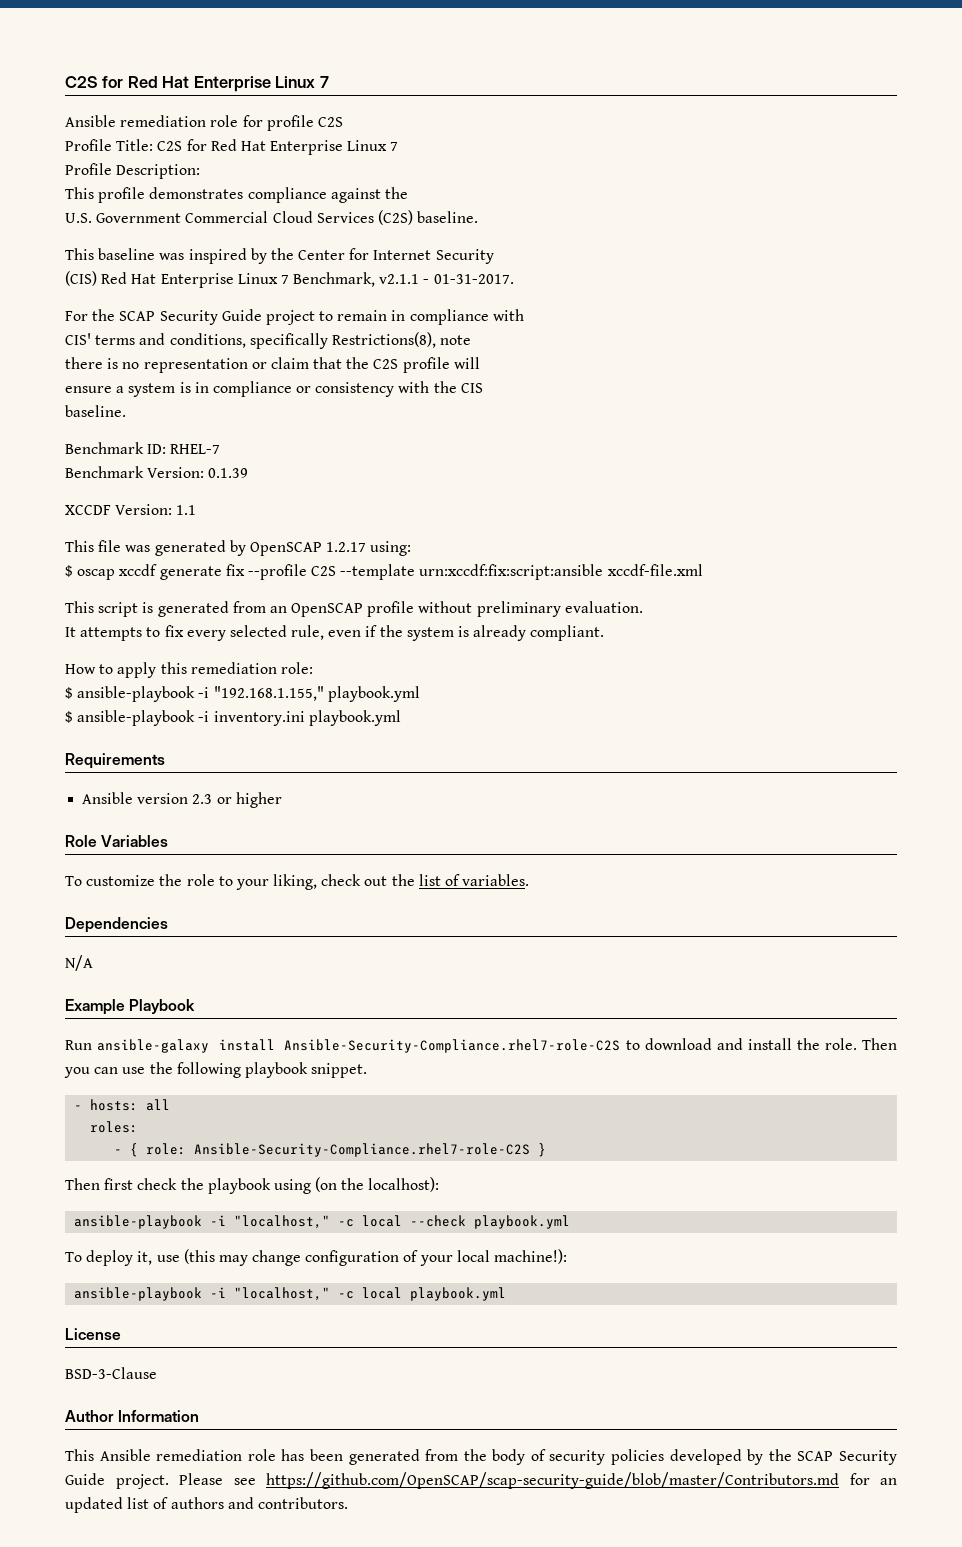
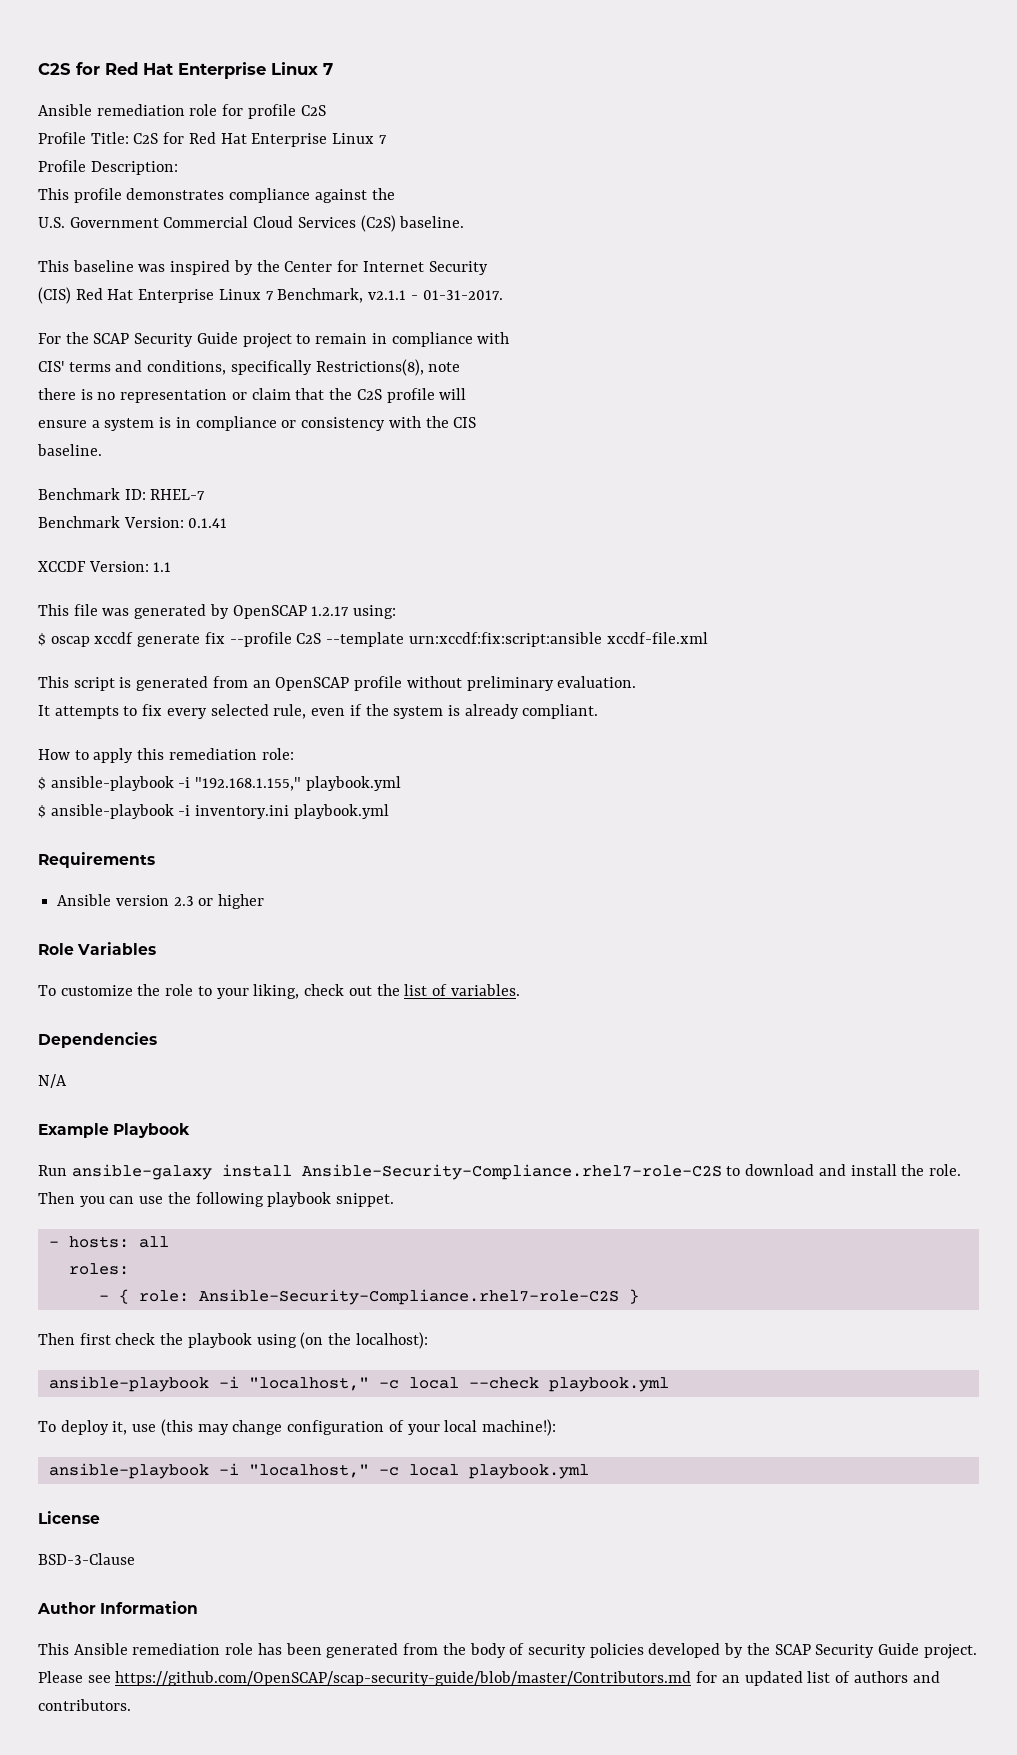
- Benchmark Version: 0.1.39
+ Benchmark Version: 0.1.41

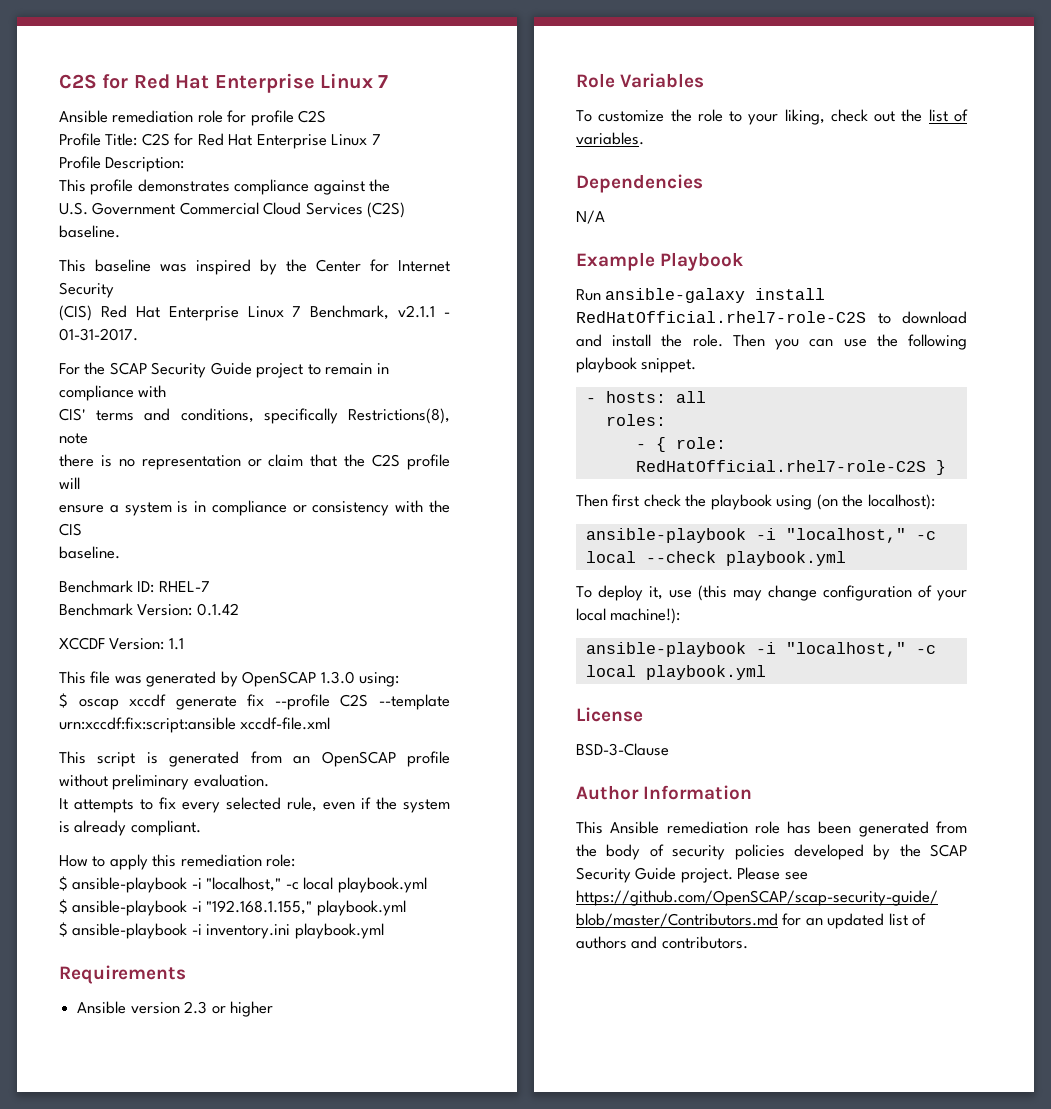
- Benchmark Version: 0.1.41
+ Benchmark Version: 0.1.42
- This file was generated by OpenSCAP 1.2.17 using:
+ This file was generated by OpenSCAP 1.3.0 using:
+ $ ansible-playbook -i "localhost," -c local playbook.yml
- Run ansible-galaxy install Ansible-Security-Compliance.rhel7-role-C2S to download and install the role.
+ Run ansible-galaxy install RedHatOfficial.rhel7-role-C2S to download and install the role.
- - { role: Ansible-Security-Compliance.rhel7-role-C2S }
+ - { role: RedHatOfficial.rhel7-role-C2S }

